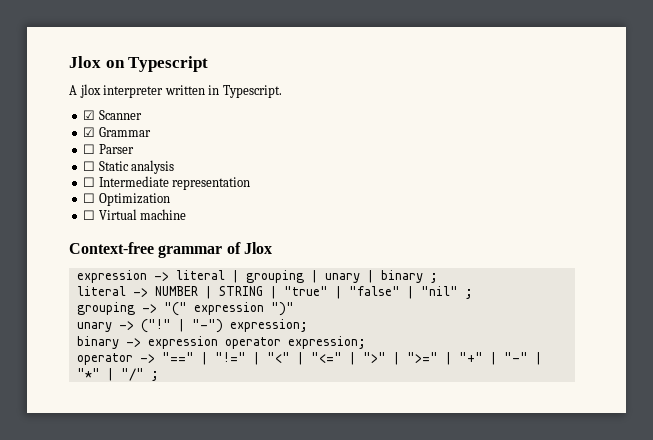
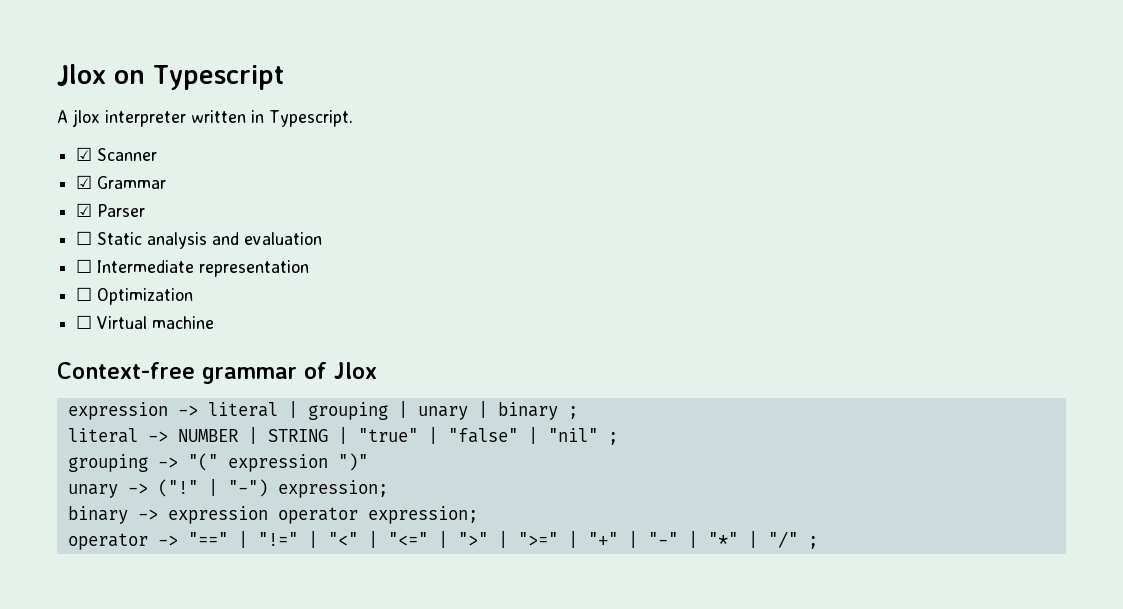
- ☐ Parser
+ ☑ Parser
- ☐ Static analysis
+ ☐ Static analysis and evaluation

